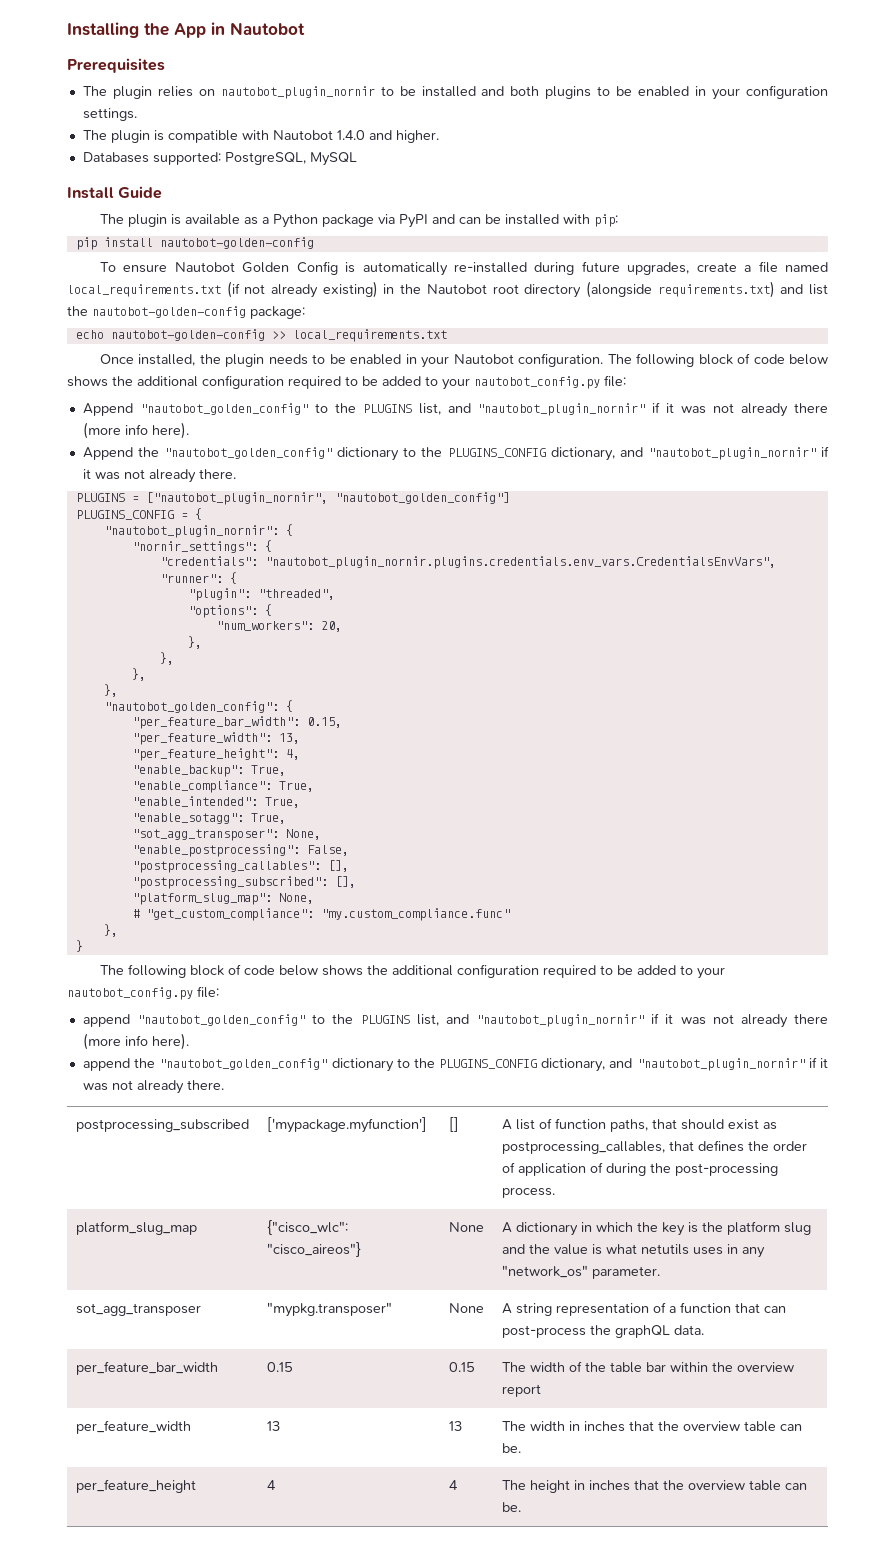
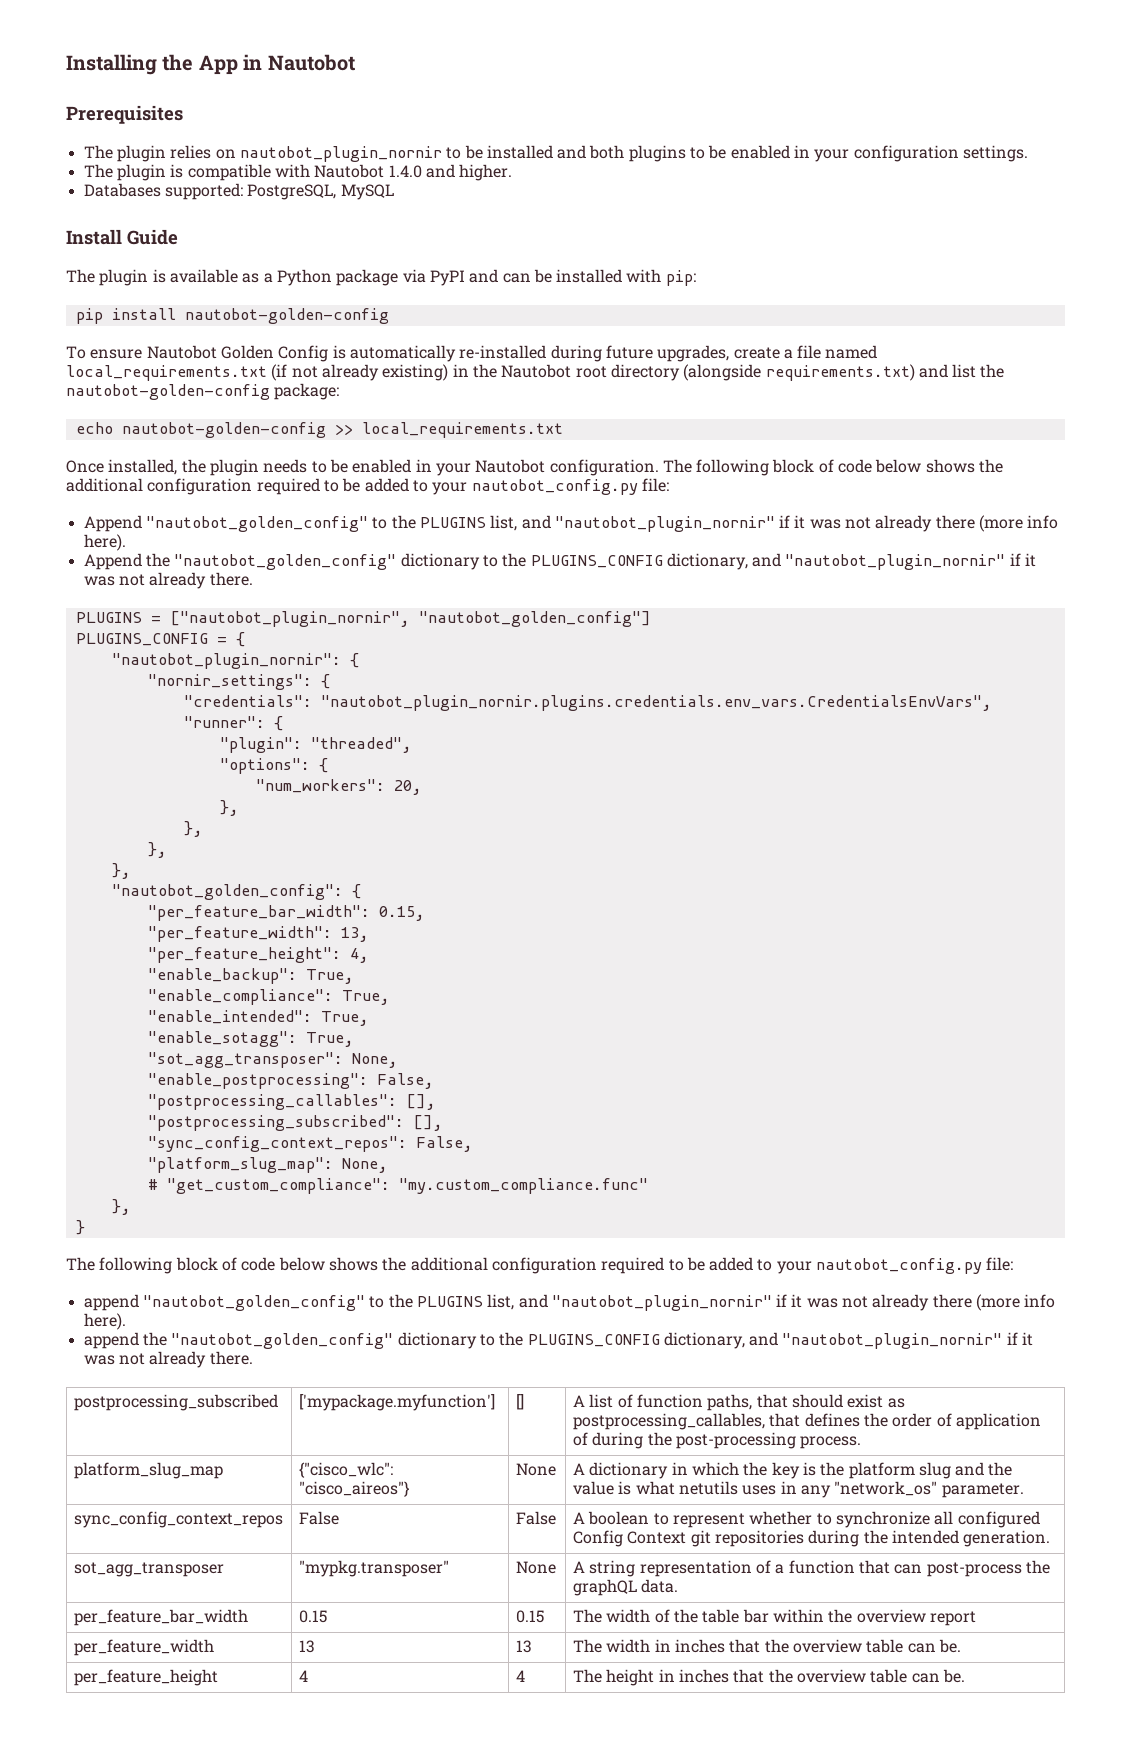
+ "sync_config_context_repos": False,
+ sync_config_context_repos | False | False | A boolean to represent whether to synchronize all configured Config Context git repositories during the intended generation.

